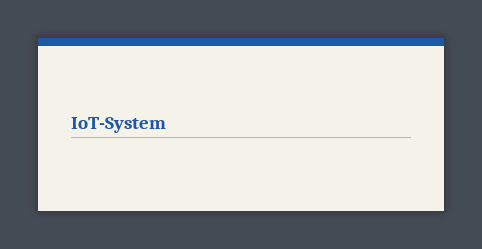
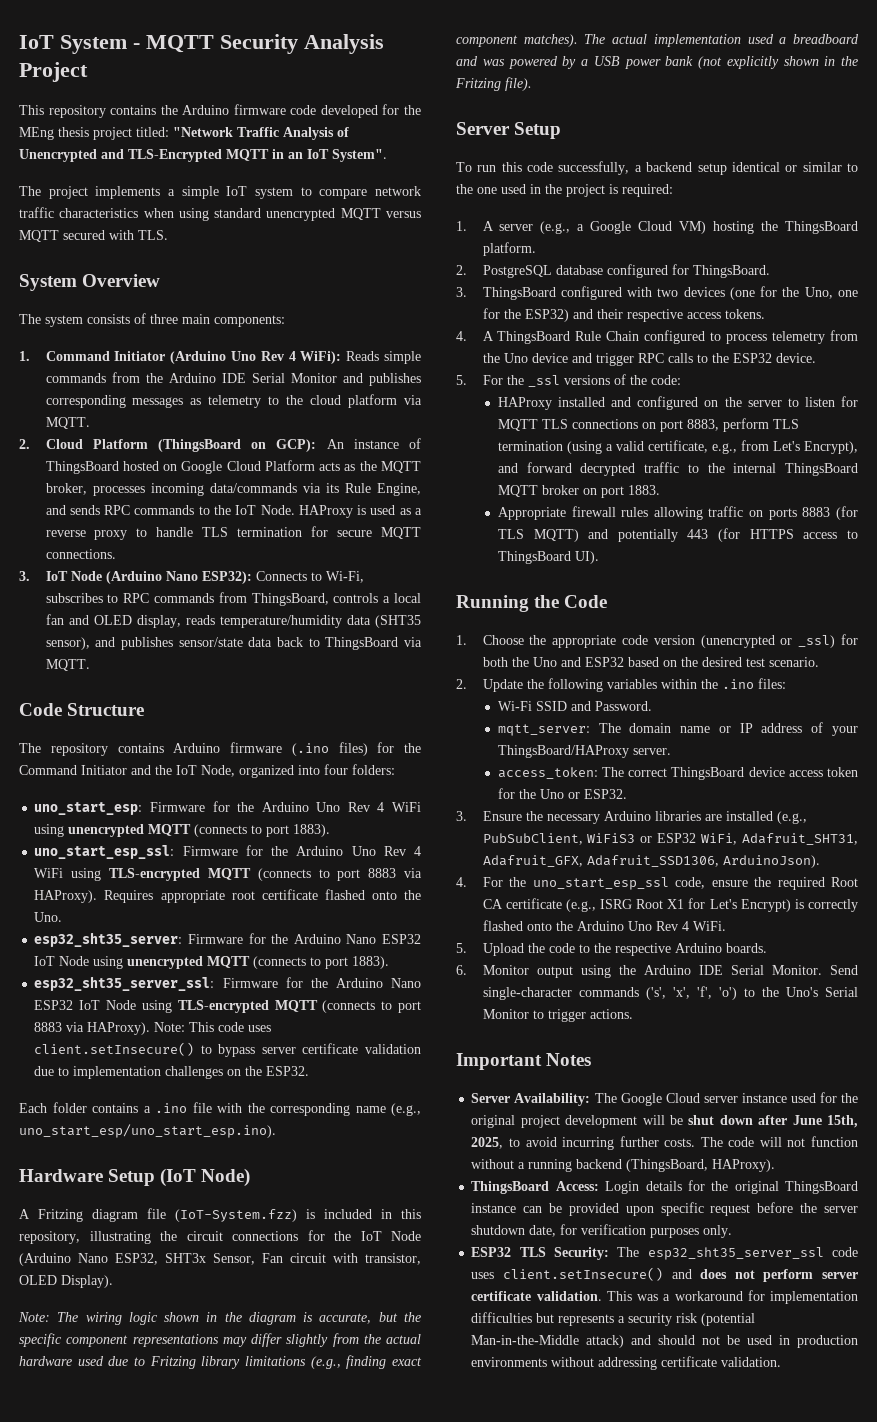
- IoT-System
+ IoT System - MQTT Security Analysis Project
+ This repository contains the Arduino firmware code developed for the MEng thesis project titled: "Network Traffic Analysis of Unencrypted and TLS-Encrypted MQTT in an IoT System".
+ The project implements a simple IoT system to compare network traffic characteristics when using standard unencrypted MQTT versus MQTT secured with TLS.
+ System Overview
+ The system consists of three main components:
+ 1. Command Initiator (Arduino Uno Rev 4 WiFi): Reads simple commands from the Arduino IDE Serial Monitor and publishes corresponding messages as telemetry to the cloud platform via MQTT.
+ 2. Cloud Platform (ThingsBoard on GCP): An instance of ThingsBoard hosted on Google Cloud Platform acts as the MQTT broker, processes incoming data/commands via its Rule Engine, and sends RPC commands to the IoT Node. HAProxy is used as a reverse proxy to handle TLS termination for secure MQTT connections.
+ 3. IoT Node (Arduino Nano ESP32): Connects to Wi-Fi, subscribes to RPC commands from ThingsBoard, controls a local fan and OLED display, reads temperature/humidity data (SHT35 sensor), and publishes sensor/state data back to ThingsBoard via MQTT.
+ Code Structure
+ The repository contains Arduino firmware (.ino files) for the Command Initiator and the IoT Node, organized into four folders:
+ uno_start_esp: Firmware for the Arduino Uno Rev 4 WiFi using unencrypted MQTT (connects to port 1883).
+ uno_start_esp_ssl: Firmware for the Arduino Uno Rev 4 WiFi using TLS-encrypted MQTT (connects to port 8883 via HAProxy). Requires appropriate root certificate flashed onto the Uno.
+ esp32_sht35_server: Firmware for the Arduino Nano ESP32 IoT Node using unencrypted MQTT (connects to port 1883).
+ esp32_sht35_server_ssl: Firmware for the Arduino Nano ESP32 IoT Node using TLS-encrypted MQTT (connects to port 8883 via HAProxy). Note: This code uses client.setInsecure() to bypass server certificate validation due to implementation challenges on the ESP32.
+ Each folder contains a .ino file with the corresponding name (e.g., uno_start_esp/uno_start_esp.ino).
+ Hardware Setup (IoT Node)
+ A Fritzing diagram file (IoT-System.fzz) is included in this repository, illustrating the circuit connections for the IoT Node (Arduino Nano ESP32, SHT3x Sensor, Fan circuit with transistor, OLED Display).
+ Note: The wiring logic shown in the diagram is accurate, but the specific component representations may differ slightly from the actual hardware used due to Fritzing library limitations (e.g., finding exact component matches). The actual implementation used a breadboard and was powered by a USB power bank (not explicitly shown in the Fritzing file).
+ Server Setup
+ To run this code successfully, a backend setup identical or similar to the one used in the project is required:
+ 1. A server (e.g., a Google Cloud VM) hosting the ThingsBoard platform.
+ 2. PostgreSQL database configured for ThingsBoard.
+ 3. ThingsBoard configured with two devices (one for the Uno, one for the ESP32) and their respective access tokens.
+ 4. A ThingsBoard Rule Chain configured to process telemetry from the Uno device and trigger RPC calls to the ESP32 device.
+ 5. For the _ssl versions of the code:
+ HAProxy installed and configured on the server to listen for MQTT TLS connections on port 8883, perform TLS termination (using a valid certificate, e.g., from Let's Encrypt), and forward decrypted traffic to the internal ThingsBoard MQTT broker on port 1883.
+ Appropriate firewall rules allowing traffic on ports 8883 (for TLS MQTT) and potentially 443 (for HTTPS access to ThingsBoard UI).
+ Running the Code
+ 1. Choose the appropriate code version (unencrypted or _ssl) for both the Uno and ESP32 based on the desired test scenario.
+ 2. Update the following variables within the .ino files:
+ Wi-Fi SSID and Password.
+ mqtt_server: The domain name or IP address of your ThingsBoard/HAProxy server.
+ access_token: The correct ThingsBoard device access token for the Uno or ESP32.
+ 3. Ensure the necessary Arduino libraries are installed (e.g., PubSubClient, WiFiS3 or ESP32 WiFi, Adafruit_SHT31, Adafruit_GFX, Adafruit_SSD1306, ArduinoJson).
+ 4. For the uno_start_esp_ssl code, ensure the required Root CA certificate (e.g., ISRG Root X1 for Let's Encrypt) is correctly flashed onto the Arduino Uno Rev 4 WiFi.
+ 5. Upload the code to the respective Arduino boards.
+ 6. Monitor output using the Arduino IDE Serial Monitor. Send single-character commands ('s', 'x', 'f', 'o') to the Uno's Serial Monitor to trigger actions.
+ Important Notes
+ Server Availability: The Google Cloud server instance used for the original project development will be shut down after June 15th, 2025, to avoid incurring further costs. The code will not function without a running backend (ThingsBoard, HAProxy).
+ ThingsBoard Access: Login details for the original ThingsBoard instance can be provided upon specific request before the server shutdown date, for verification purposes only.
+ ESP32 TLS Security: The esp32_sht35_server_ssl code uses client.setInsecure() and does not perform server certificate validation. This was a workaround for implementation difficulties but represents a security risk (potential Man-in-the-Middle attack) and should not be used in production environments without addressing certificate validation.

